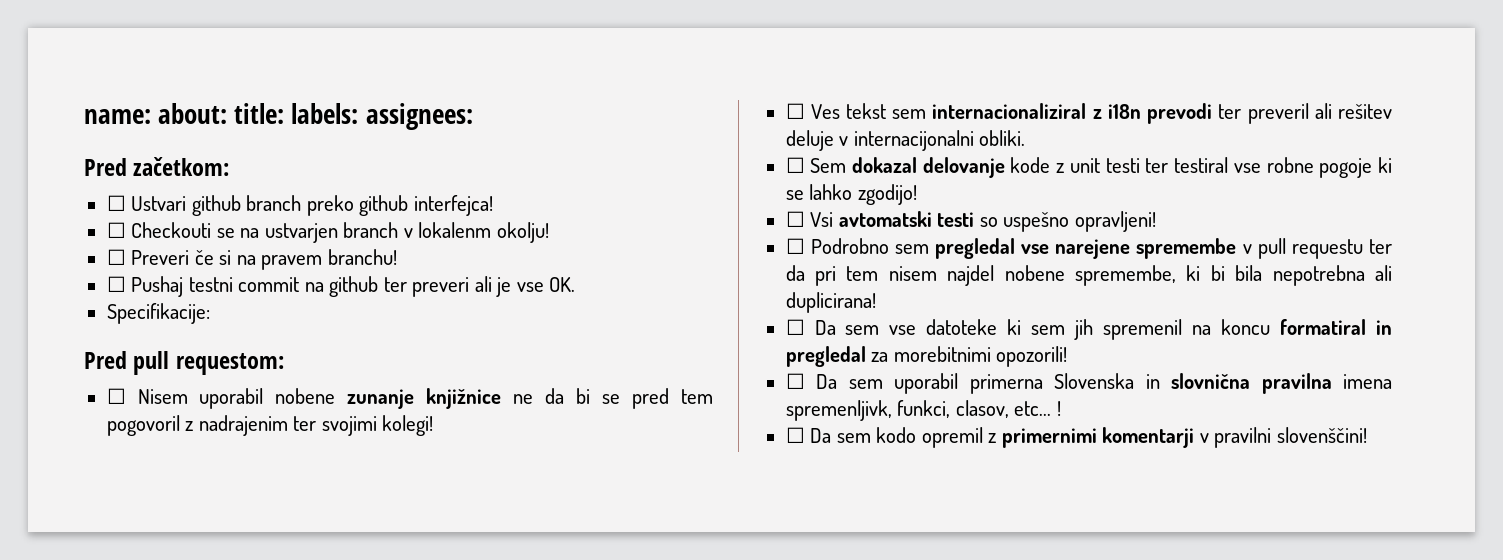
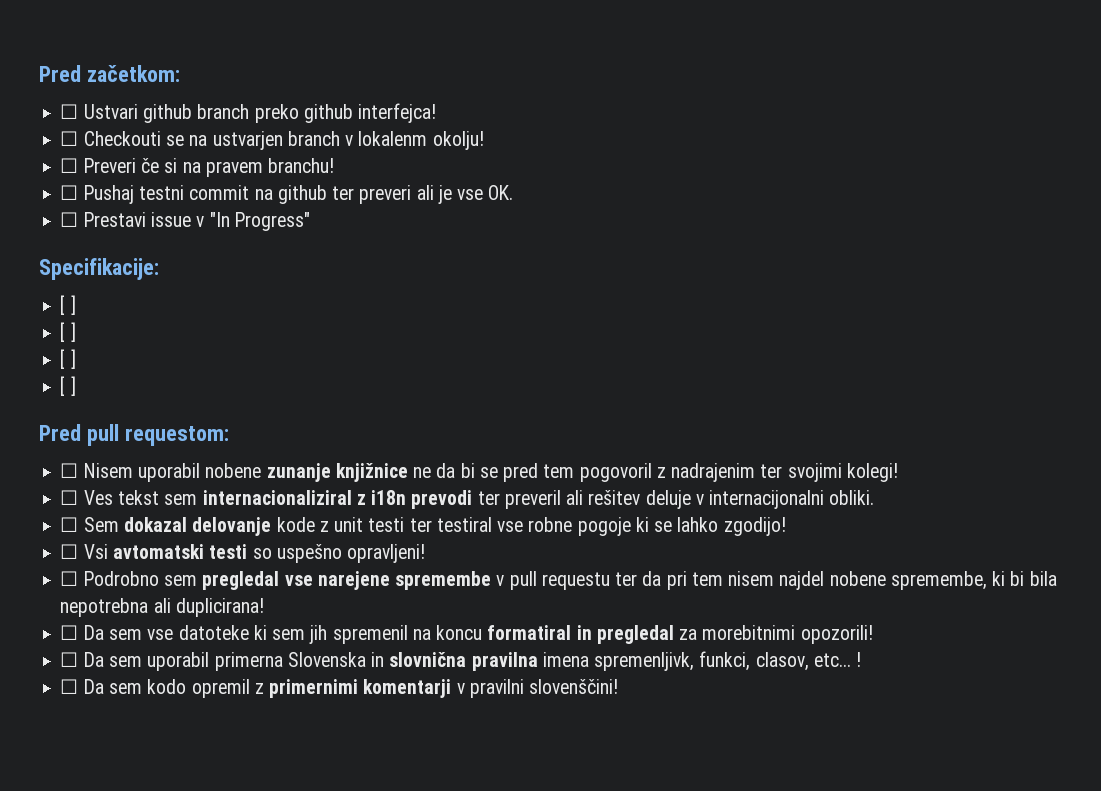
- name: about: title: labels: assignees:
+ ☐ Prestavi issue v "In Progress"
  Specifikacije:
+ [ ]
+ [ ]
+ [ ]
+ [ ]

